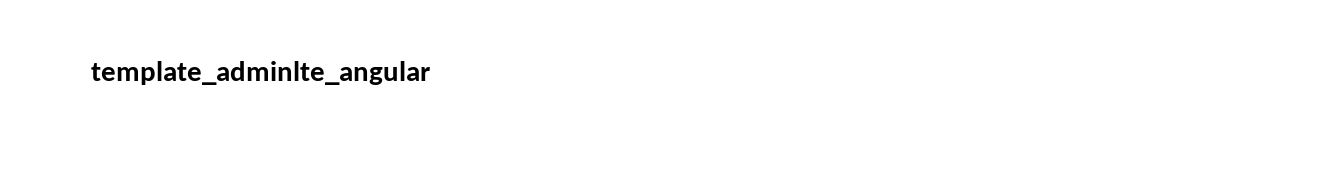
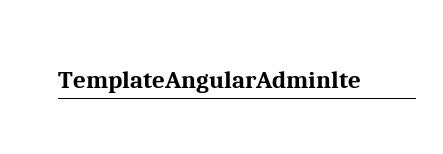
- template_adminlte_angular
+ TemplateAngularAdminlte

